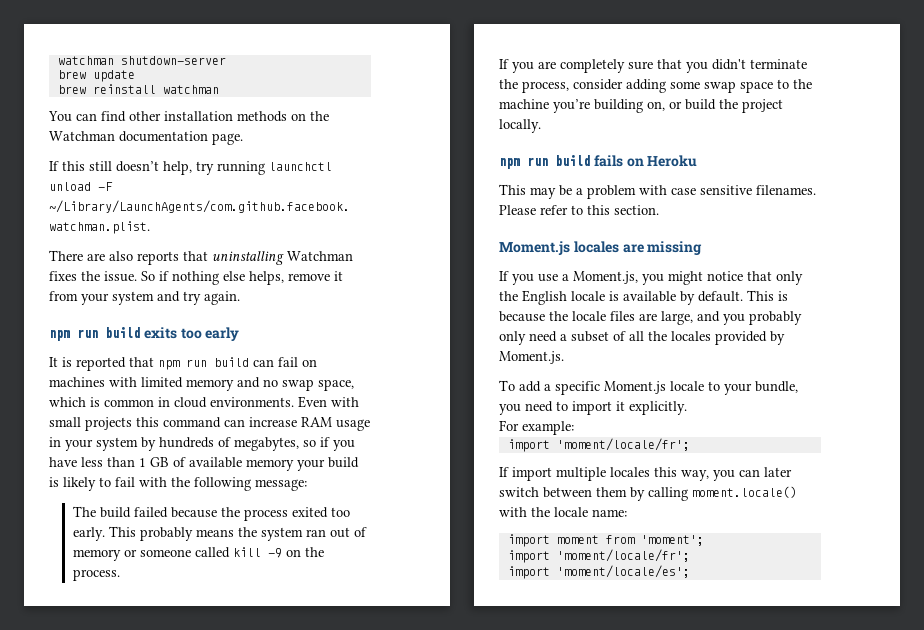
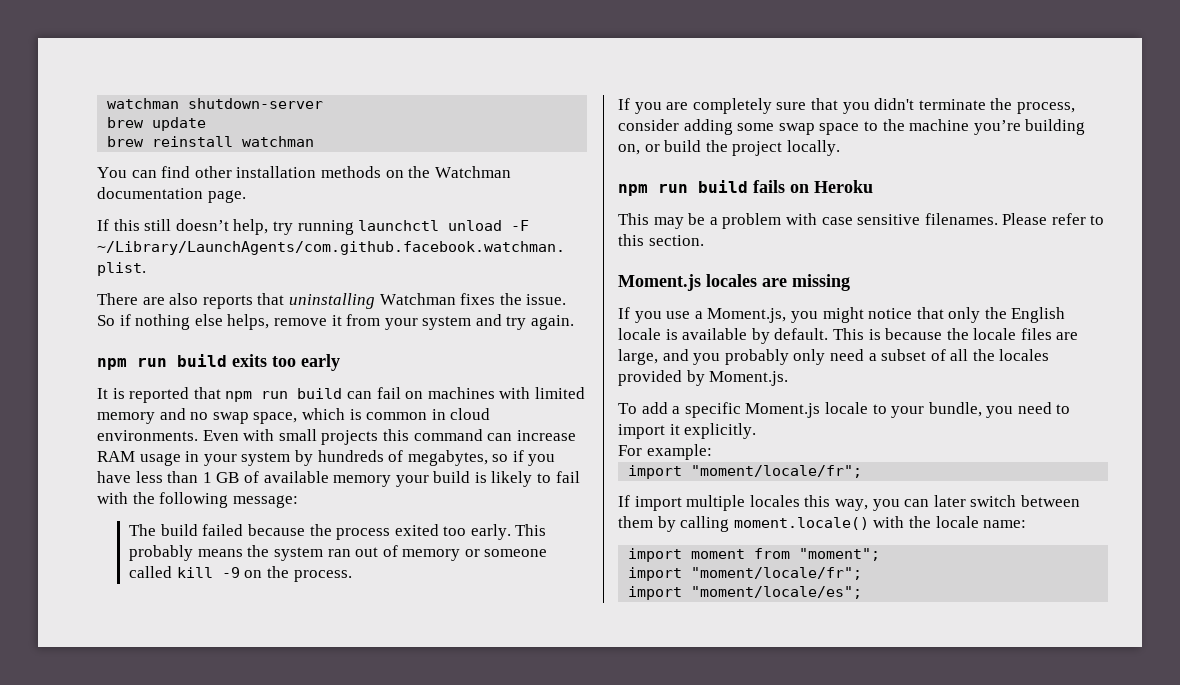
  For example:
- import 'moment/locale/fr';
+ import "moment/locale/fr";
- import moment from 'moment';
- import 'moment/locale/fr';
- import 'moment/locale/es';
+ import moment from "moment";
+ import "moment/locale/fr";
+ import "moment/locale/es";

